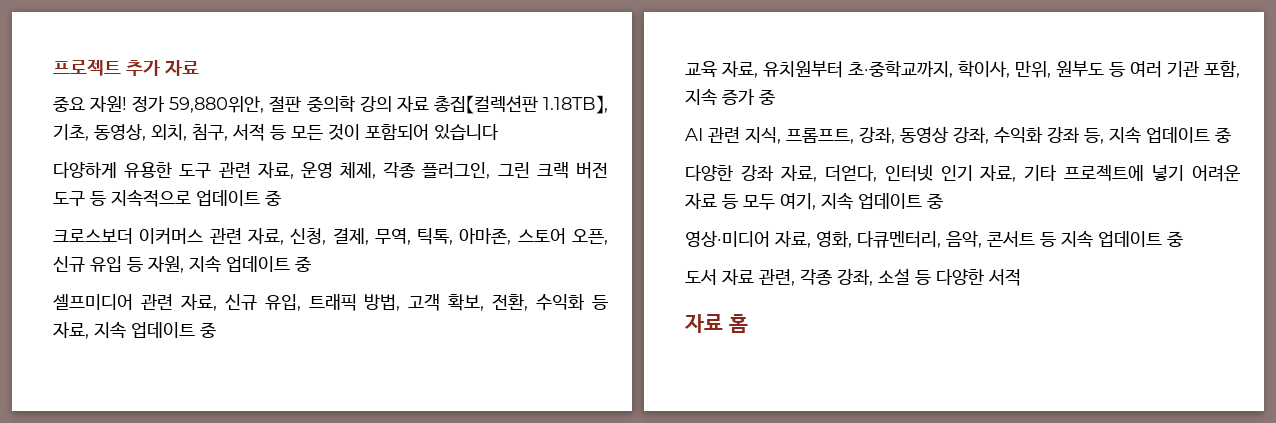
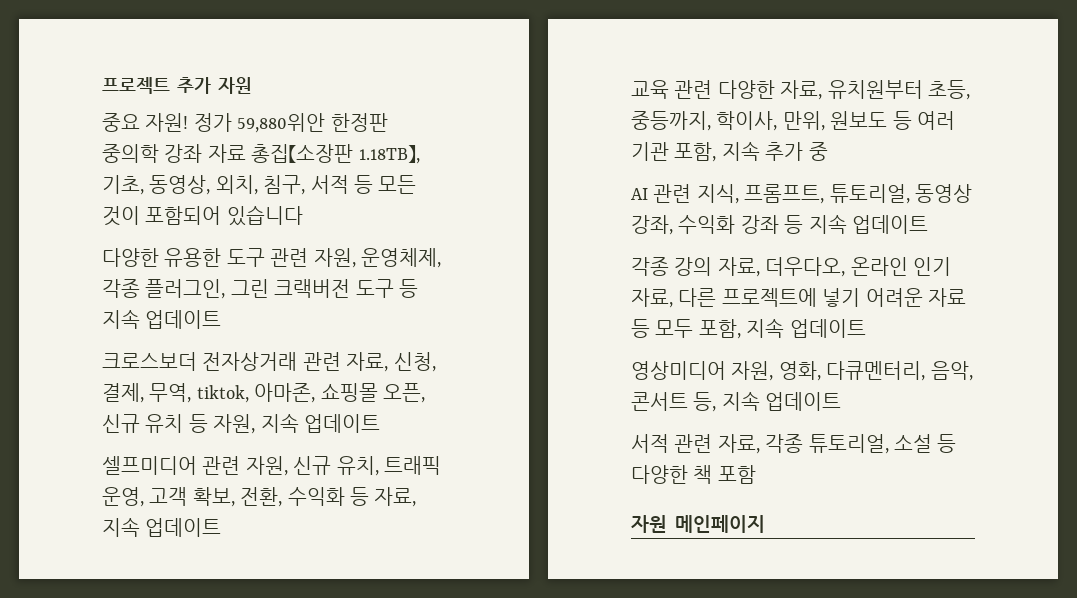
- 프로젝트 추가 자료
+ 프로젝트 추가 자원
- 정가 59,880위안, 절판 중의학 강의 자료 총집【컬렉션판 1.18TB】, 기초, 동영상, 외치, 침구, 서적 등 모든 것이 포함되어 있습니다
+ 정가 59,880위안 한정판 중의학 강좌 자료 총집【소장판 1.18TB】, 기초, 동영상, 외치, 침구, 서적 등 모든 것이 포함되어 있습니다
- 다양하게 유용한 도구 관련 자료, 운영 체제, 각종 플러그인, 그린 크랙 버전 도구 등 지속적으로 업데이트 중
+ 다양한 유용한 도구 관련 자원, 운영체제, 각종 플러그인, 그린 크랙버전 도구 등 지속 업데이트
- 크로스보더 이커머스 관련 자료, 신청, 결제, 무역, 틱톡, 아마존, 스토어 오픈, 신규 유입 등 자원, 지속 업데이트 중
+ 크로스보더 전자상거래 관련 자료, 신청, 결제, 무역, tiktok, 아마존, 쇼핑몰 오픈, 신규 유치 등 자원, 지속 업데이트
- 셀프미디어 관련 자료, 신규 유입, 트래픽 방법, 고객 확보, 전환, 수익화 등 자료, 지속 업데이트 중
+ 셀프미디어 관련 자원, 신규 유치, 트래픽 운영, 고객 확보, 전환, 수익화 등 자료, 지속 업데이트
- 교육 자료, 유치원부터 초·중학교까지, 학이사, 만위, 원부도 등 여러 기관 포함, 지속 증가 중
+ 교육 관련 다양한 자료, 유치원부터 초등, 중등까지, 학이사, 만위, 원보도 등 여러 기관 포함, 지속 추가 중
- AI 관련 지식, 프롬프트, 강좌, 동영상 강좌, 수익화 강좌 등, 지속 업데이트 중
- 다양한 강좌 자료, 더얻다, 인터넷 인기 자료, 기타 프로젝트에 넣기 어려운 자료 등 모두 여기, 지속 업데이트 중
- 영상·미디어 자료, 영화, 다큐멘터리, 음악, 콘서트 등 지속 업데이트 중
- 도서 자료 관련, 각종 강좌, 소설 등 다양한 서적
- 자료 홈
+ AI 관련 지식, 프롬프트, 튜토리얼, 동영상 강좌, 수익화 강좌 등 지속 업데이트
+ 각종 강의 자료, 더우다오, 온라인 인기 자료, 다른 프로젝트에 넣기 어려운 자료 등 모두 포함, 지속 업데이트
+ 영상미디어 자원, 영화, 다큐멘터리, 음악, 콘서트 등, 지속 업데이트
+ 서적 관련 자료, 각종 튜토리얼, 소설 등 다양한 책 포함
+ 자원 메인페이지

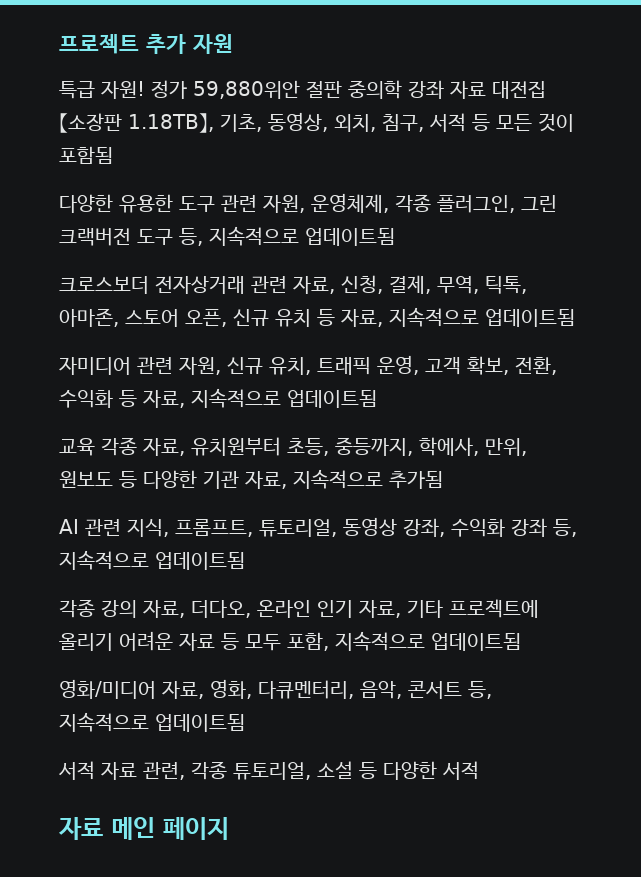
- 중요 자원!
+ 특급 자원!
- 정가 59,880위안 한정판 중의학 강좌 자료 총집【소장판 1.18TB】, 기초, 동영상, 외치, 침구, 서적 등 모든 것이 포함되어 있습니다
+ 정가 59,880위안 절판 중의학 강좌 자료 대전집【소장판 1.18TB】, 기초, 동영상, 외치, 침구, 서적 등 모든 것이 포함됨
- 다양한 유용한 도구 관련 자원, 운영체제, 각종 플러그인, 그린 크랙버전 도구 등 지속 업데이트
+ 다양한 유용한 도구 관련 자원, 운영체제, 각종 플러그인, 그린 크랙버전 도구 등, 지속적으로 업데이트됨
- 크로스보더 전자상거래 관련 자료, 신청, 결제, 무역, tiktok, 아마존, 쇼핑몰 오픈, 신규 유치 등 자원, 지속 업데이트
- 셀프미디어 관련 자원, 신규 유치, 트래픽 운영, 고객 확보, 전환, 수익화 등 자료, 지속 업데이트
+ 크로스보더 전자상거래 관련 자료, 신청, 결제, 무역, 틱톡, 아마존, 스토어 오픈, 신규 유치 등 자료, 지속적으로 업데이트됨
+ 자미디어 관련 자원, 신규 유치, 트래픽 운영, 고객 확보, 전환, 수익화 등 자료, 지속적으로 업데이트됨
- 교육 관련 다양한 자료, 유치원부터 초등, 중등까지, 학이사, 만위, 원보도 등 여러 기관 포함, 지속 추가 중
+ 교육 각종 자료, 유치원부터 초등, 중등까지, 학에사, 만위, 원보도 등 다양한 기관 자료, 지속적으로 추가됨
- AI 관련 지식, 프롬프트, 튜토리얼, 동영상 강좌, 수익화 강좌 등 지속 업데이트
+ AI 관련 지식, 프롬프트, 튜토리얼, 동영상 강좌, 수익화 강좌 등, 지속적으로 업데이트됨
- 각종 강의 자료, 더우다오, 온라인 인기 자료, 다른 프로젝트에 넣기 어려운 자료 등 모두 포함, 지속 업데이트
- 영상미디어 자원, 영화, 다큐멘터리, 음악, 콘서트 등, 지속 업데이트
- 서적 관련 자료, 각종 튜토리얼, 소설 등 다양한 책 포함
- 자원 메인페이지
+ 각종 강의 자료, 더다오, 온라인 인기 자료, 기타 프로젝트에 올리기 어려운 자료 등 모두 포함, 지속적으로 업데이트됨
+ 영화/미디어 자료, 영화, 다큐멘터리, 음악, 콘서트 등, 지속적으로 업데이트됨
+ 서적 자료 관련, 각종 튜토리얼, 소설 등 다양한 서적
+ 자료 메인 페이지

